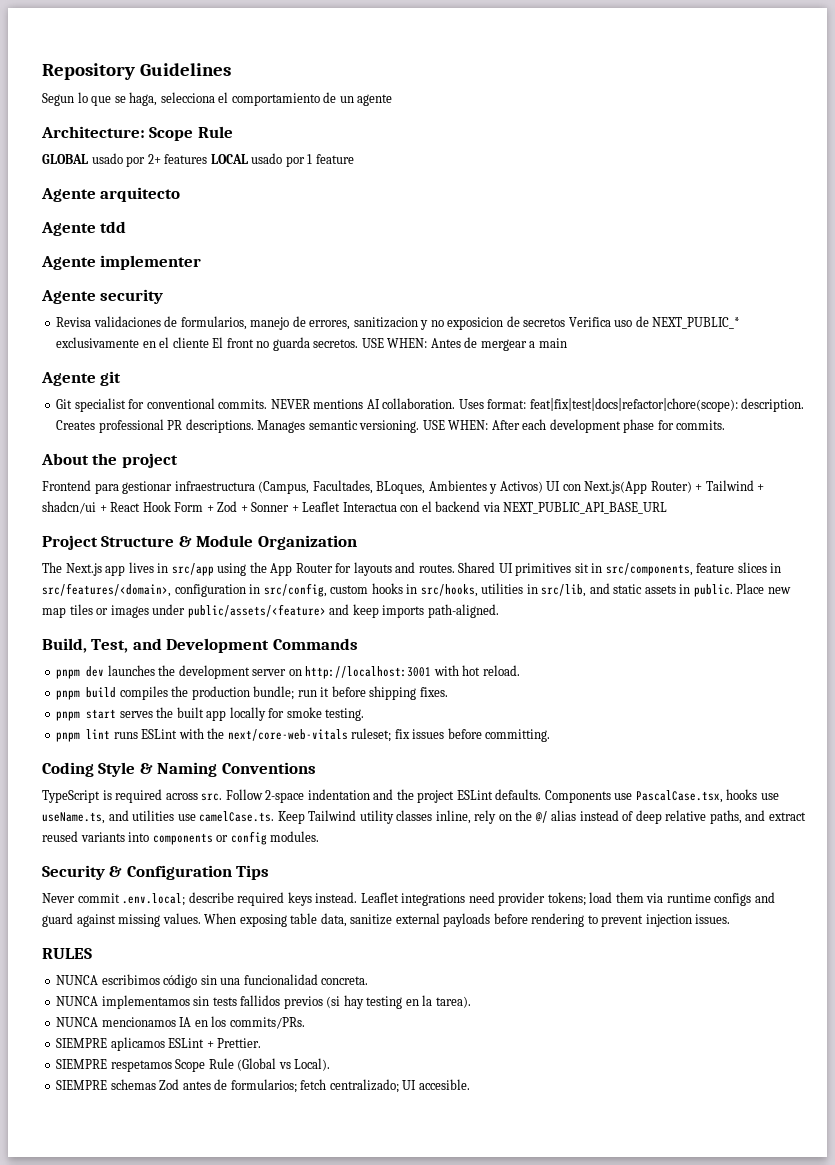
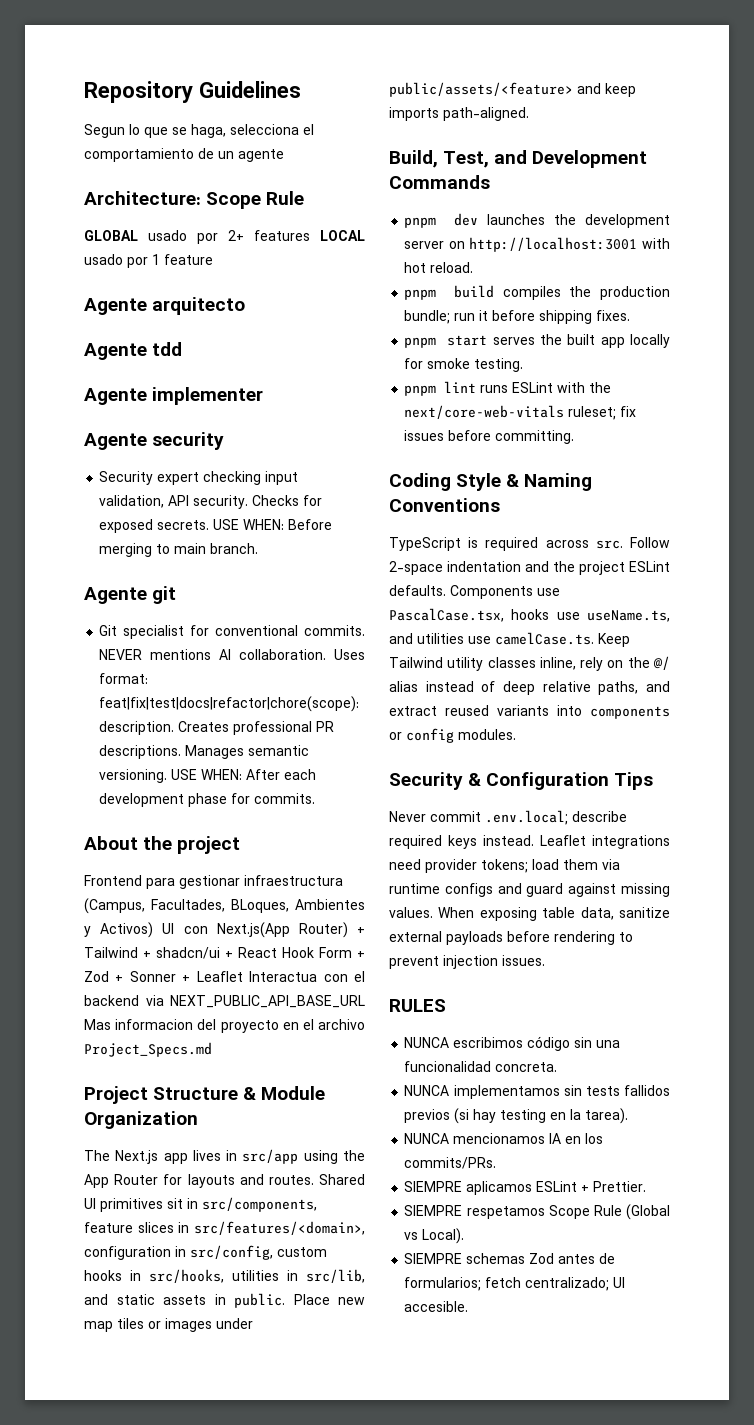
- Revisa validaciones de formularios, manejo de errores, sanitizacion y no exposicion de secretos Verifica uso de NEXT_PUBLIC_* exclusivamente en el cliente El front no guarda secretos. USE WHEN: Antes de mergear a main
+ Security expert checking input validation, API security. Checks for exposed secrets. USE WHEN: Before merging to main branch.
- Frontend para gestionar infraestructura (Campus, Facultades, BLoques, Ambientes y Activos) UI con Next.js(App Router) + Tailwind + shadcn/ui + React Hook Form + Zod + Sonner + Leaflet Interactua con el backend via NEXT_PUBLIC_API_BASE_URL
+ Frontend para gestionar infraestructura (Campus, Facultades, BLoques, Ambientes y Activos) UI con Next.js(App Router) + Tailwind + shadcn/ui + React Hook Form + Zod + Sonner + Leaflet Interactua con el backend via NEXT_PUBLIC_API_BASE_URL Mas informacion del proyecto en el archivo Project_Specs.md

